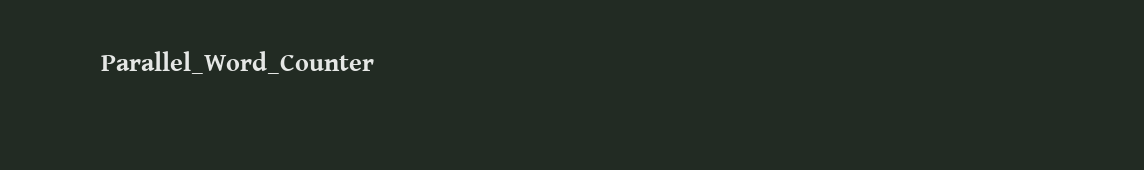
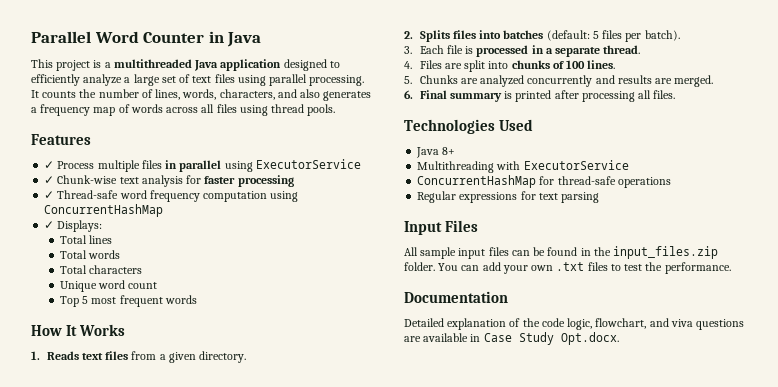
- Parallel_Word_Counter
+ Parallel Word Counter in Java
+ This project is a multithreaded Java application designed to efficiently analyze a large set of text files using parallel processing. It counts the number of lines, words, characters, and also generates a frequency map of words across all files using thread pools.
+ Features
+ ✓ Process multiple files in parallel using ExecutorService
+ ✓ Chunk-wise text analysis for faster processing
+ ✓ Thread-safe word frequency computation using ConcurrentHashMap
+ ✓ Displays:
+ Total lines
+ Total words
+ Total characters
+ Unique word count
+ Top 5 most frequent words
+ How It Works
+ 1. Reads text files from a given directory.
+ 2. Splits files into batches (default: 5 files per batch).
+ 3. Each file is processed in a separate thread.
+ 4. Files are split into chunks of 100 lines.
+ 5. Chunks are analyzed concurrently and results are merged.
+ 6. Final summary is printed after processing all files.
+ Technologies Used
+ Java 8+
+ Multithreading with ExecutorService
+ ConcurrentHashMap for thread-safe operations
+ Regular expressions for text parsing
+ Input Files
+ All sample input files can be found in the input_files.zip folder. You can add your own .txt files to test the performance.
+ Documentation
+ Detailed explanation of the code logic, flowchart, and viva questions are available in Case Study Opt.docx.

